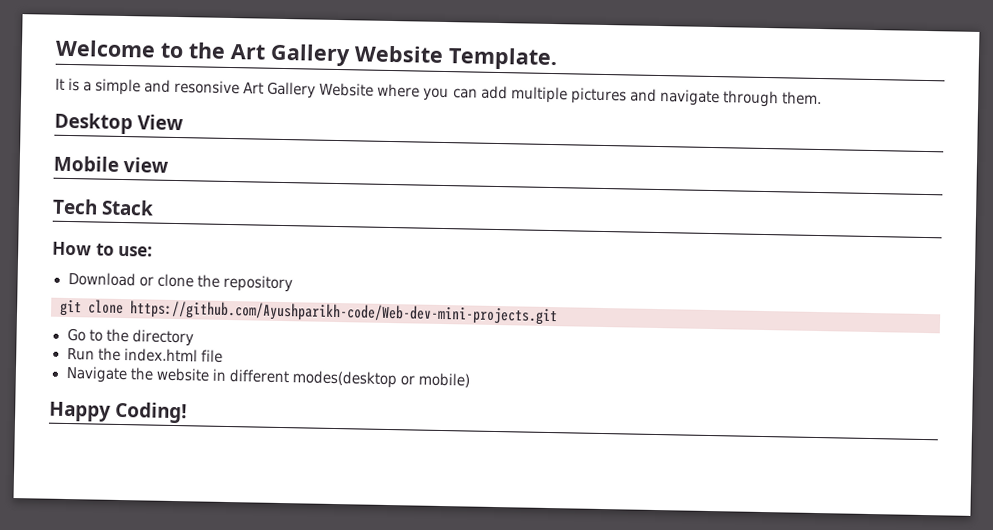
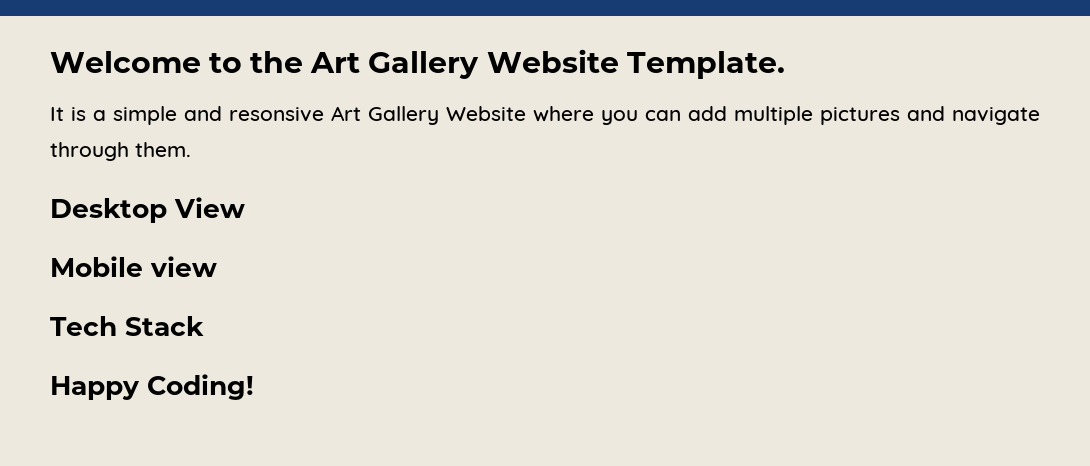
- How to use:
- Download or clone the repository
- git clone https://github.com/Ayushparikh-code/Web-dev-mini-projects.git
- Go to the directory
- Run the index.html file
- Navigate the website in different modes(desktop or mobile)

